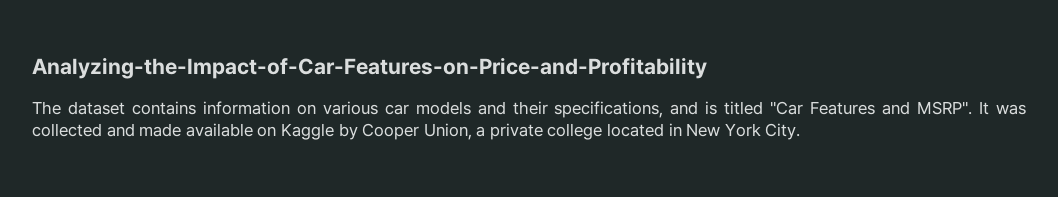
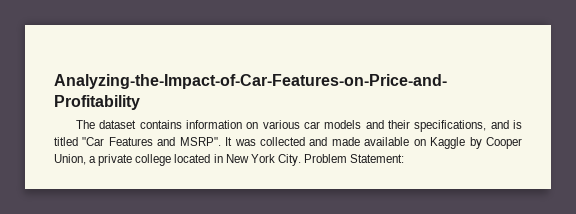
+ Problem Statement:

